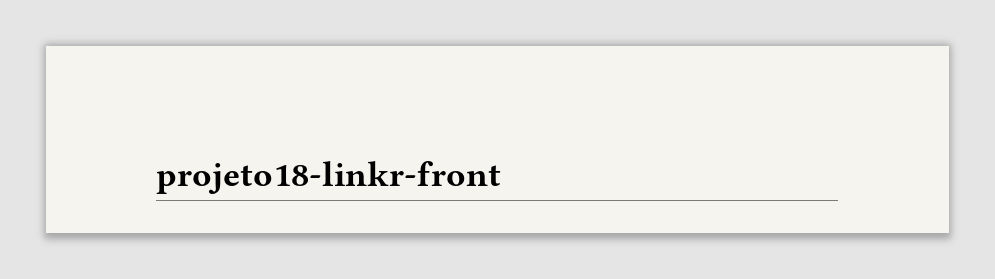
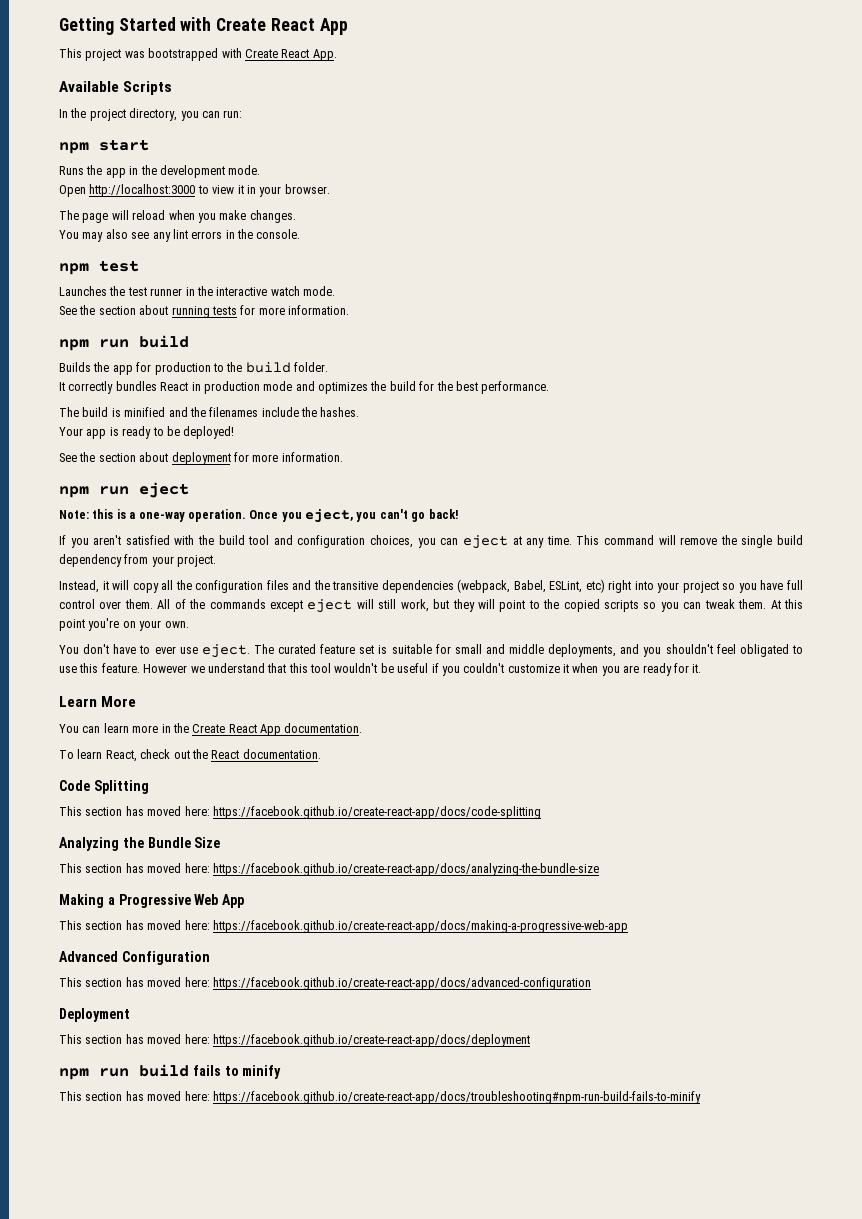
- projeto18-linkr-front
+ Getting Started with Create React App
+ This project was bootstrapped with Create React App.
+ Available Scripts
+ In the project directory, you can run:
+ npm start
+ Runs the app in the development mode.
+ Open http://localhost:3000 to view it in your browser.
+ The page will reload when you make changes.
+ You may also see any lint errors in the console.
+ npm test
+ Launches the test runner in the interactive watch mode.
+ See the section about running tests for more information.
+ npm run build
+ Builds the app for production to the build folder.
+ It correctly bundles React in production mode and optimizes the build for the best performance.
+ The build is minified and the filenames include the hashes.
+ Your app is ready to be deployed!
+ See the section about deployment for more information.
+ npm run eject
+ Note: this is a one-way operation. Once you eject, you can't go back!
+ If you aren't satisfied with the build tool and configuration choices, you can eject at any time. This command will remove the single build dependency from your project.
+ Instead, it will copy all the configuration files and the transitive dependencies (webpack, Babel, ESLint, etc) right into your project so you have full control over them. All of the commands except eject will still work, but they will point to the copied scripts so you can tweak them. At this point you're on your own.
+ You don't have to ever use eject. The curated feature set is suitable for small and middle deployments, and you shouldn't feel obligated to use this feature. However we understand that this tool wouldn't be useful if you couldn't customize it when you are ready for it.
+ Learn More
+ You can learn more in the Create React App documentation.
+ To learn React, check out the React documentation.
+ Code Splitting
+ This section has moved here: https://facebook.github.io/create-react-app/docs/code-splitting
+ Analyzing the Bundle Size
+ This section has moved here: https://facebook.github.io/create-react-app/docs/analyzing-the-bundle-size
+ Making a Progressive Web App
+ This section has moved here: https://facebook.github.io/create-react-app/docs/making-a-progressive-web-app
+ Advanced Configuration
+ This section has moved here: https://facebook.github.io/create-react-app/docs/advanced-configuration
+ Deployment
+ This section has moved here: https://facebook.github.io/create-react-app/docs/deployment
+ npm run build fails to minify
+ This section has moved here: https://facebook.github.io/create-react-app/docs/troubleshooting#npm-run-build-fails-to-minify

